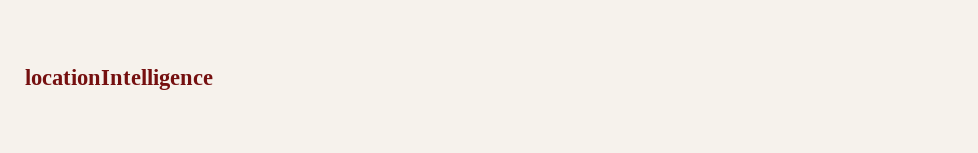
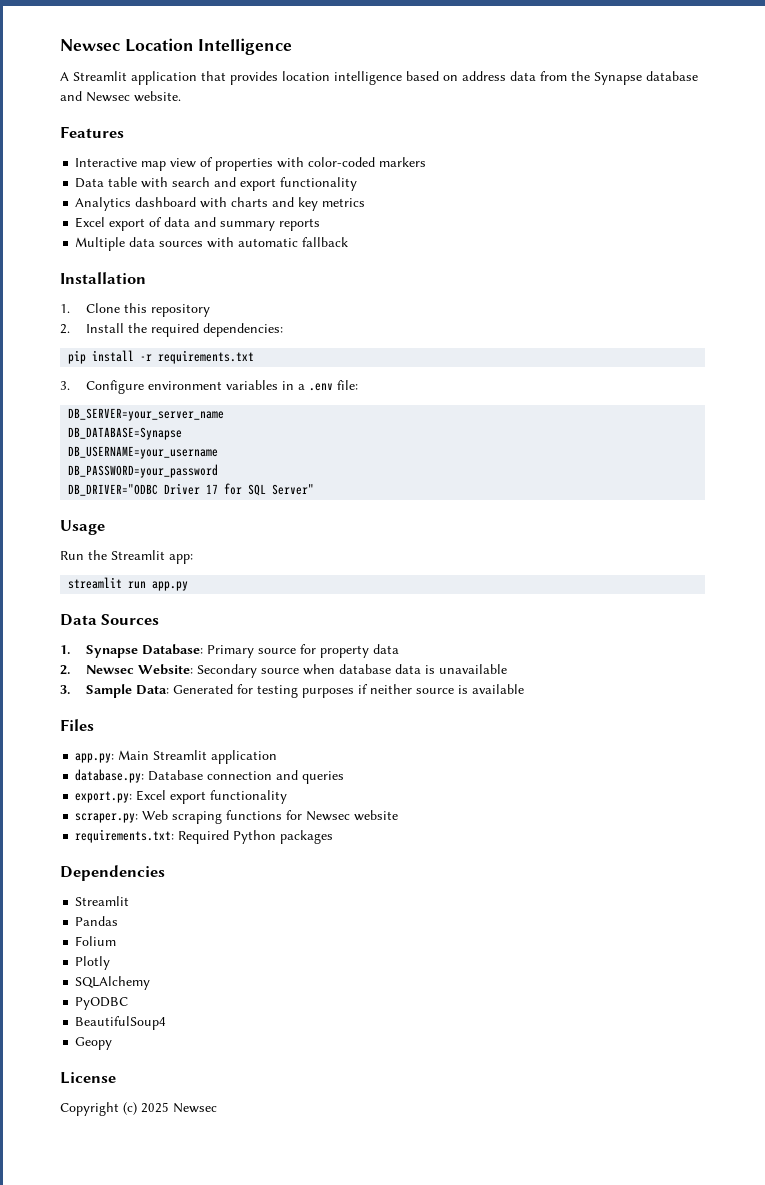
- locationIntelligence
+ Newsec Location Intelligence
+ A Streamlit application that provides location intelligence based on address data from the Synapse database and Newsec website.
+ Features
+ Interactive map view of properties with color-coded markers
+ Data table with search and export functionality
+ Analytics dashboard with charts and key metrics
+ Excel export of data and summary reports
+ Multiple data sources with automatic fallback
+ Installation
+ 1. Clone this repository
+ 2. Install the required dependencies:
+ pip install -r requirements.txt
+ 3. Configure environment variables in a .env file:
+ DB_SERVER=your_server_name
+ DB_DATABASE=Synapse
+ DB_USERNAME=your_username
+ DB_PASSWORD=your_password
+ DB_DRIVER="ODBC Driver 17 for SQL Server"
+ Usage
+ Run the Streamlit app:
+ streamlit run app.py
+ Data Sources
+ 1. Synapse Database: Primary source for property data
+ 2. Newsec Website: Secondary source when database data is unavailable
+ 3. Sample Data: Generated for testing purposes if neither source is available
+ Files
+ app.py: Main Streamlit application
+ database.py: Database connection and queries
+ export.py: Excel export functionality
+ scraper.py: Web scraping functions for Newsec website
+ requirements.txt: Required Python packages
+ Dependencies
+ Streamlit
+ Pandas
+ Folium
+ Plotly
+ SQLAlchemy
+ PyODBC
+ BeautifulSoup4
+ Geopy
+ License
+ Copyright (c) 2025 Newsec

